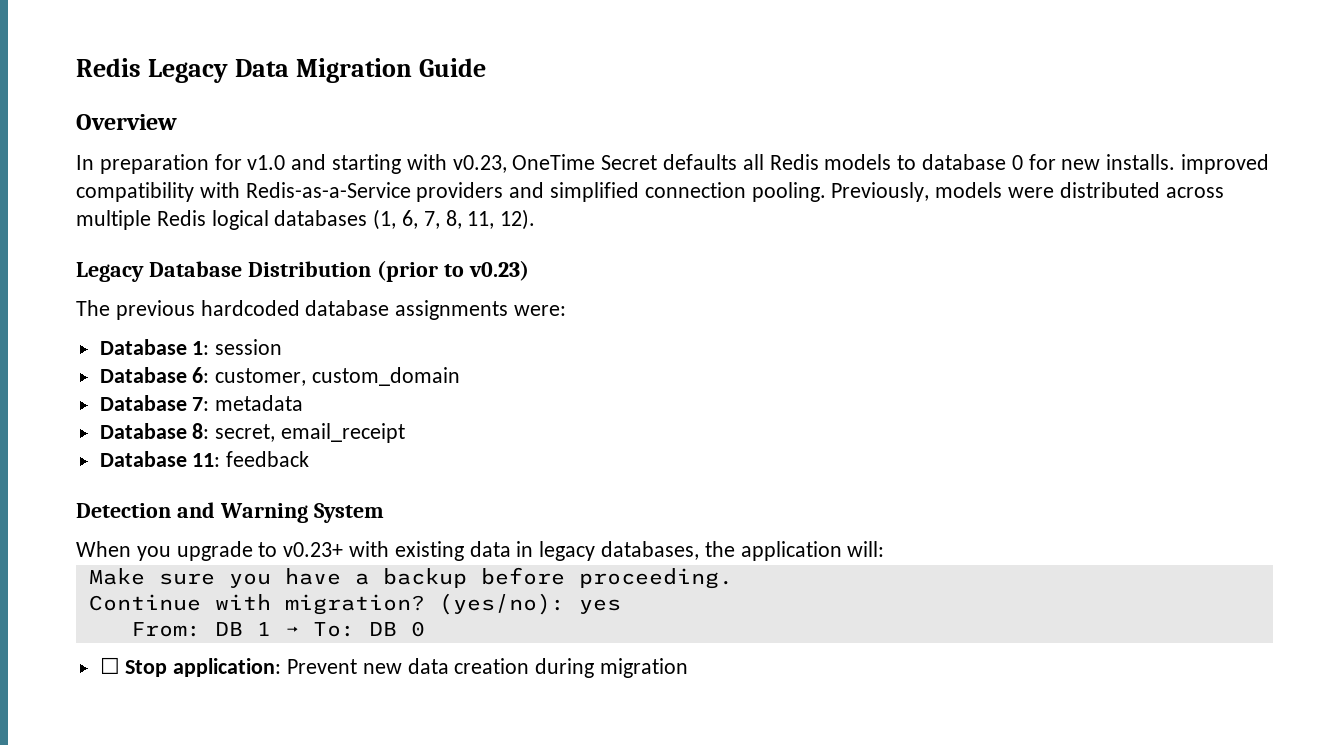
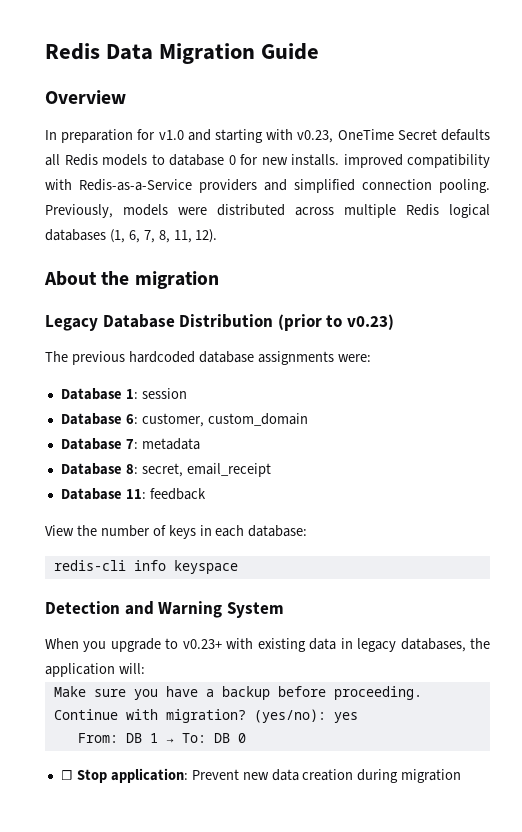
- Redis Legacy Data Migration Guide
+ Redis Data Migration Guide
+ About the migration
+ View the number of keys in each database:
+ redis-cli info keyspace

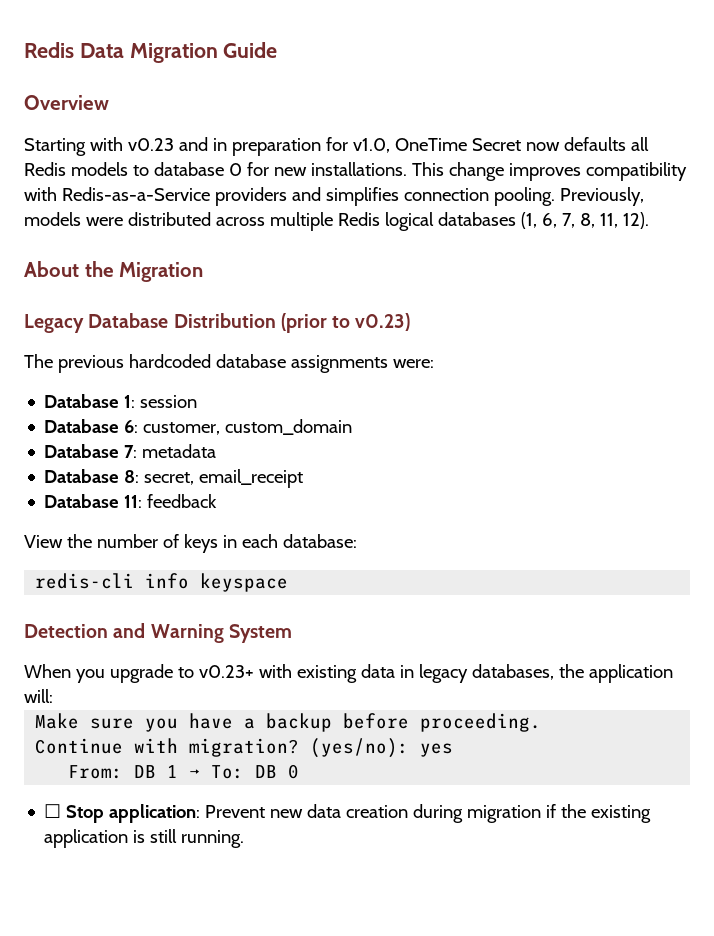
- In preparation for v1.0 and starting with v0.23, OneTime Secret defaults all Redis models to database 0 for new installs. improved compatibility with Redis-as-a-Service providers and simplified connection pooling.
+ Starting with v0.23 and in preparation for v1.0, OneTime Secret now defaults all Redis models to database 0 for new installations. This change improves compatibility with Redis-as-a-Service providers and simplifies connection pooling.
- About the migration
+ About the Migration
- ☐ Stop application: Prevent new data creation during migration
+ ☐ Stop application: Prevent new data creation during migration if the existing application is still running.

